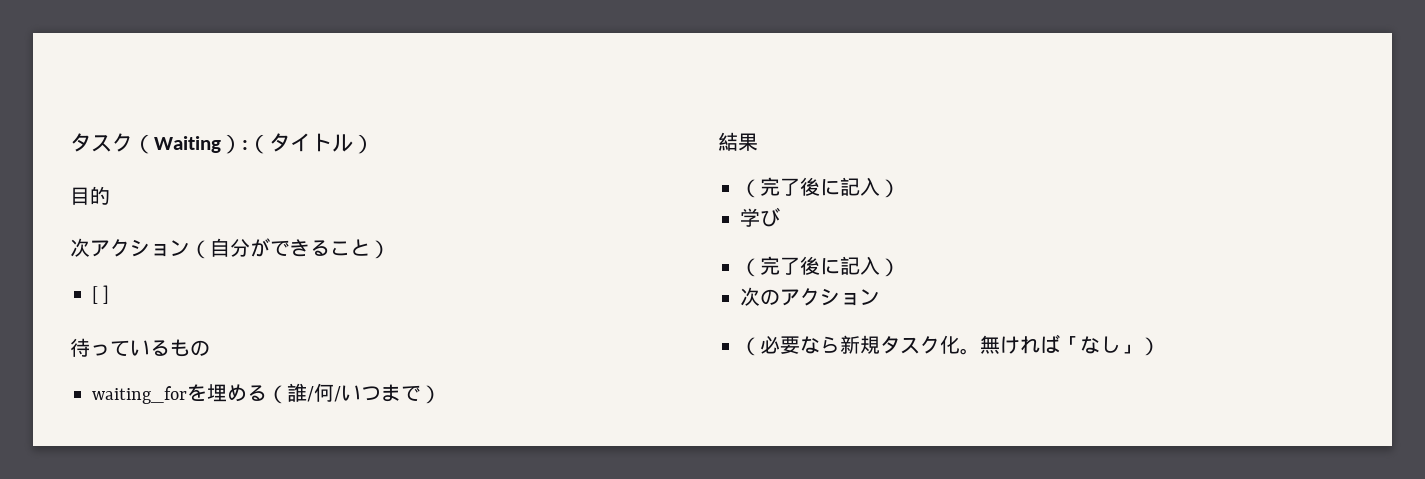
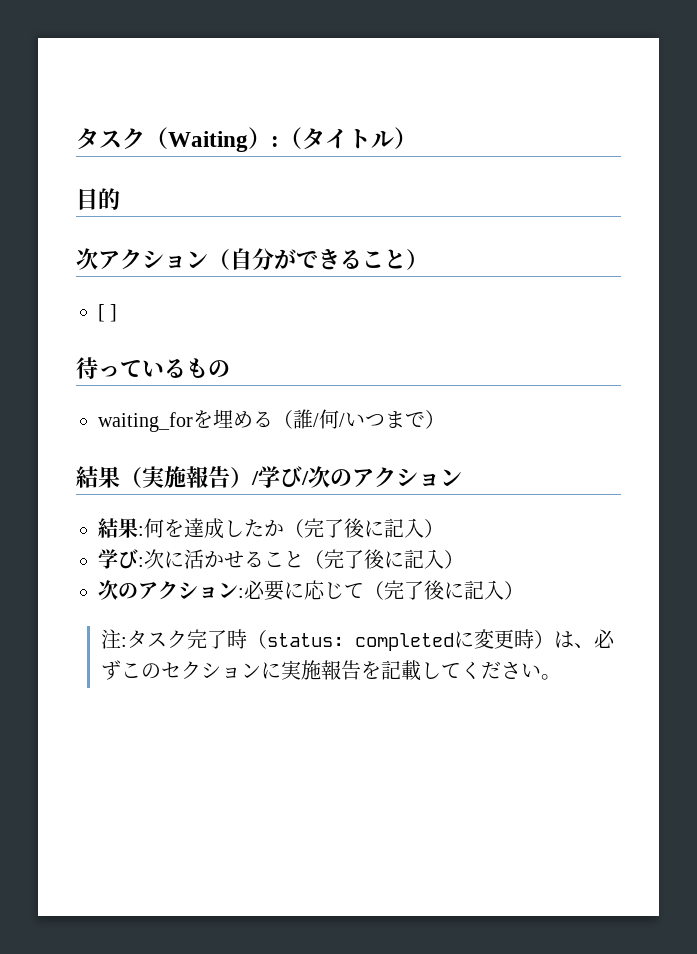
- 結果
- （完了後に記入）
+ 結果（実施報告）/学び/次のアクション
+ 結果:何を達成したか（完了後に記入）
- 学び
- （完了後に記入）
+ 学び:次に活かせること（完了後に記入）
- 次のアクション
- （必要なら新規タスク化。無ければ「なし」）
+ 次のアクション:必要に応じて（完了後に記入）
+ 注:タスク完了時（status: completedに変更時）は、必ずこのセクションに実施報告を記載してください。

